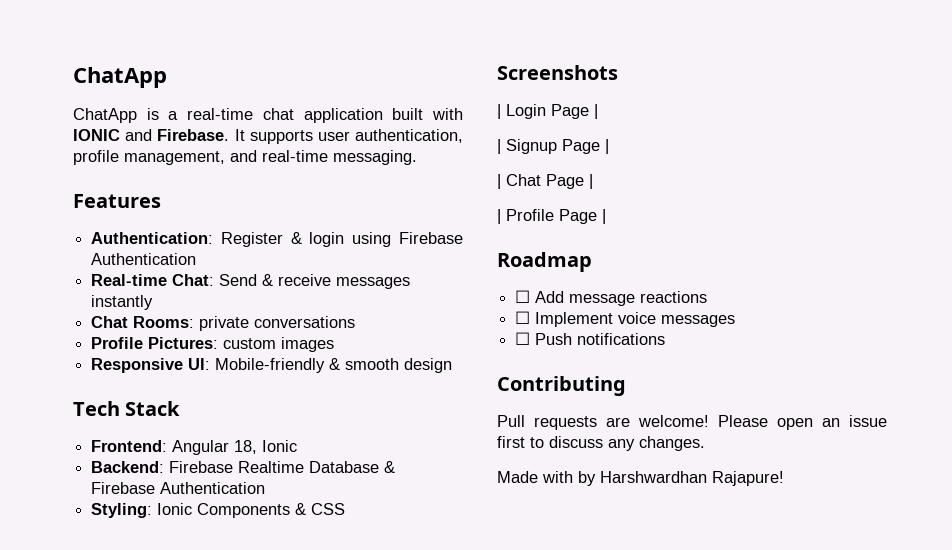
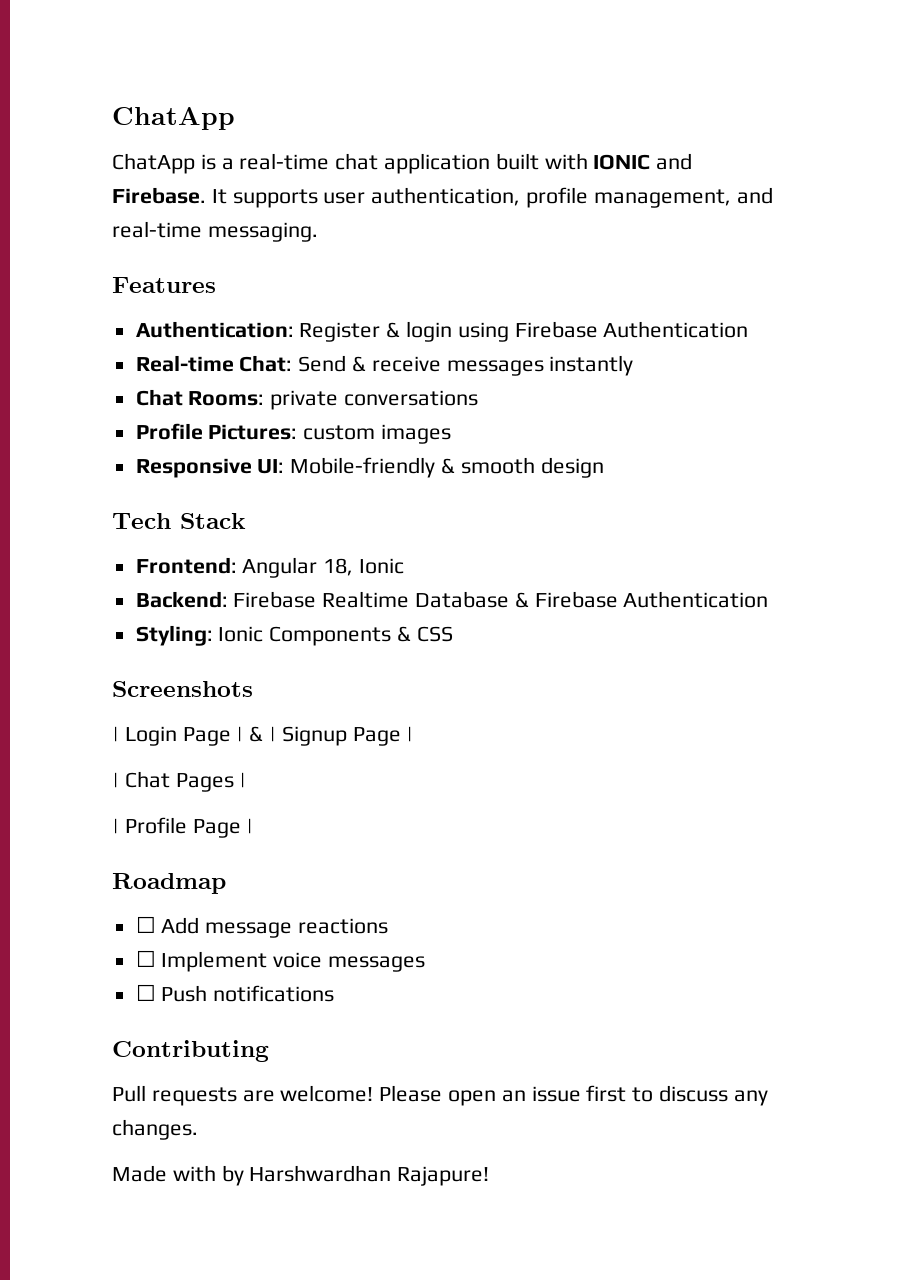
- | Login Page |
- | Signup Page |
+ | Login Page | & | Signup Page |
- | Chat Page |
+ | Chat Pages |

